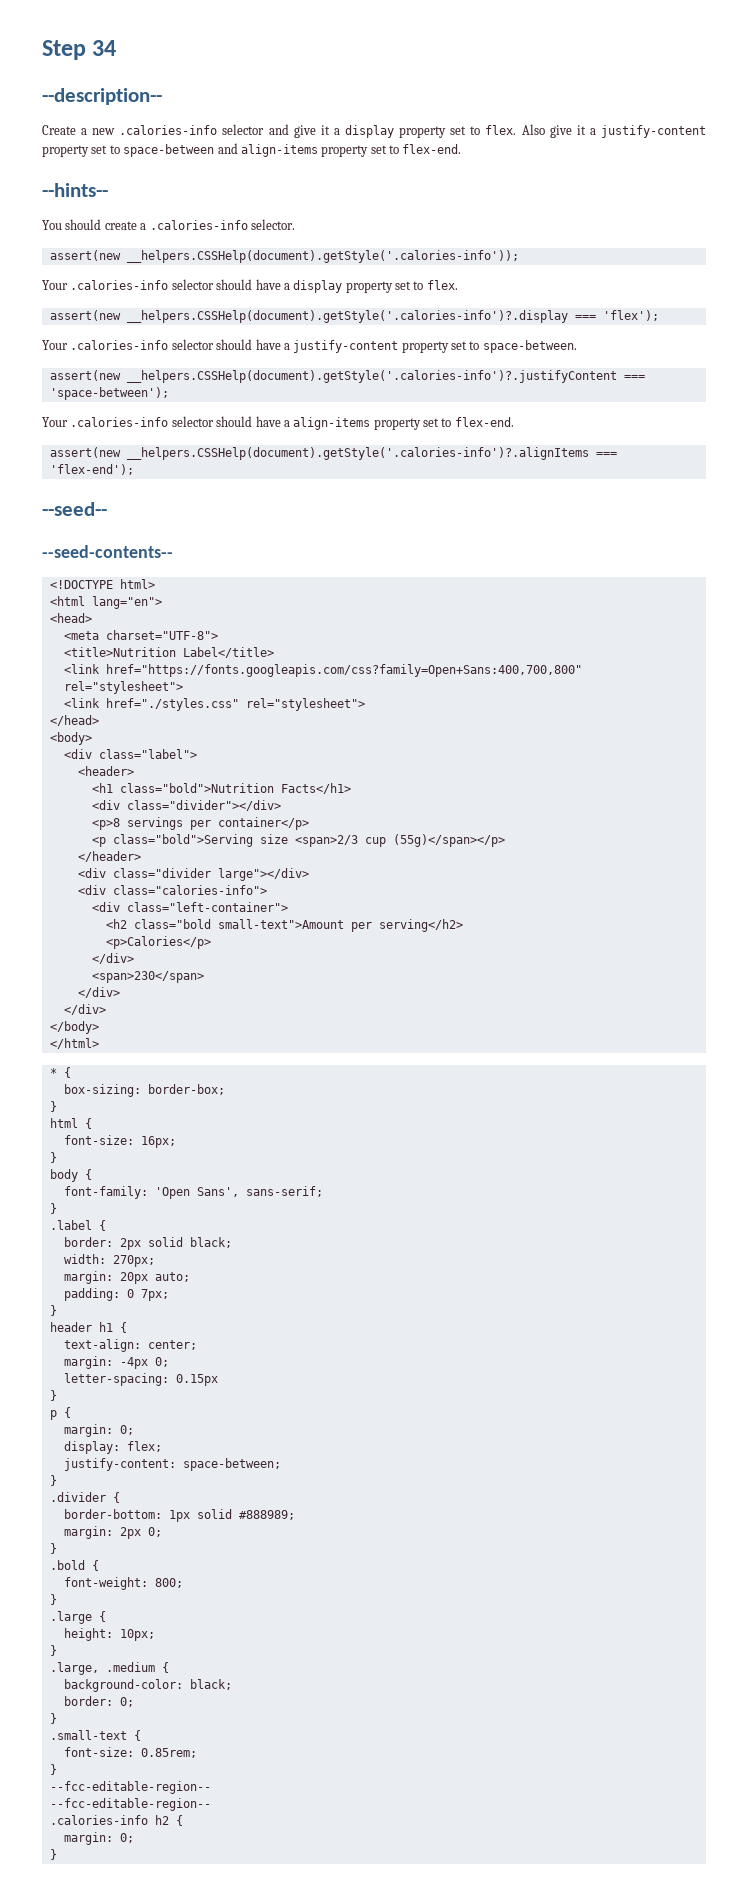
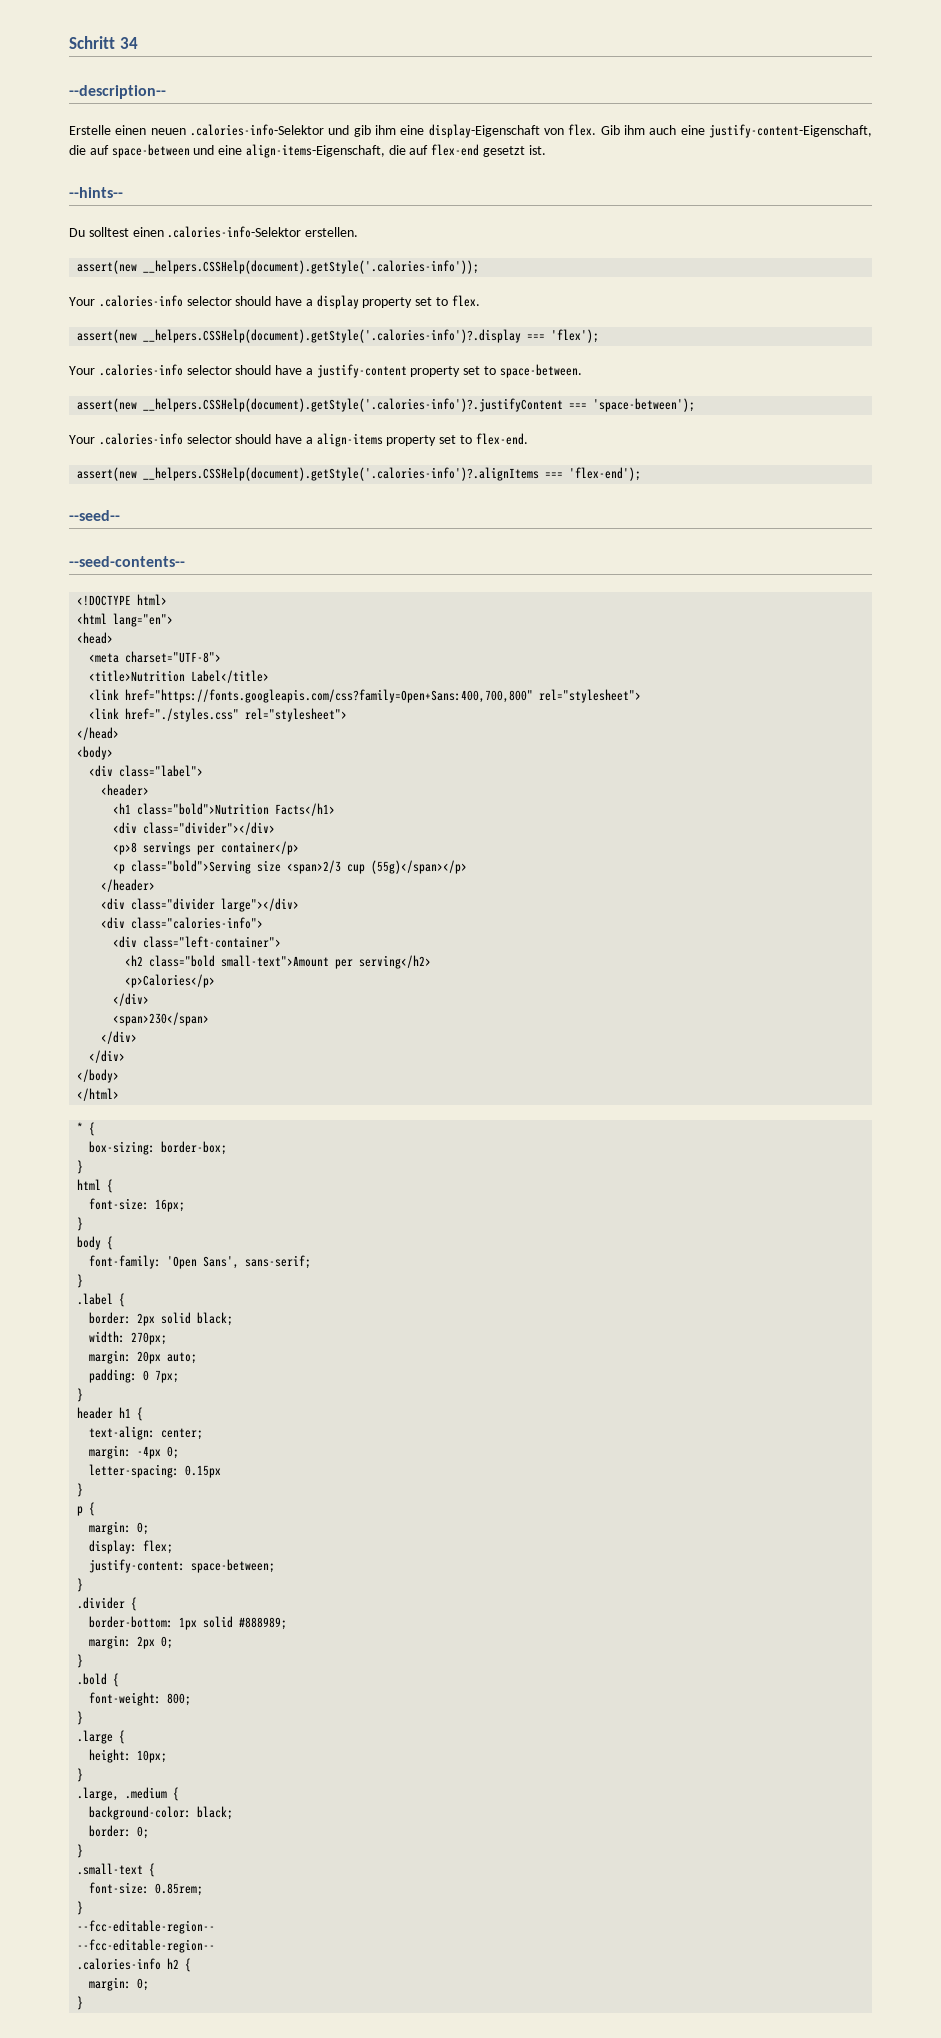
- Step 34
+ Schritt 34
- Create a new .calories-info selector and give it a display property set to flex. Also give it a justify-content property set to space-between and align-items property set to flex-end.
+ Erstelle einen neuen .calories-info-Selektor und gib ihm eine display-Eigenschaft von flex. Gib ihm auch eine justify-content-Eigenschaft, die auf space-between und eine align-items-Eigenschaft, die auf flex-end gesetzt ist.
  --hints--
- You should create a .calories-info selector.
+ Du solltest einen .calories-info-Selektor erstellen.

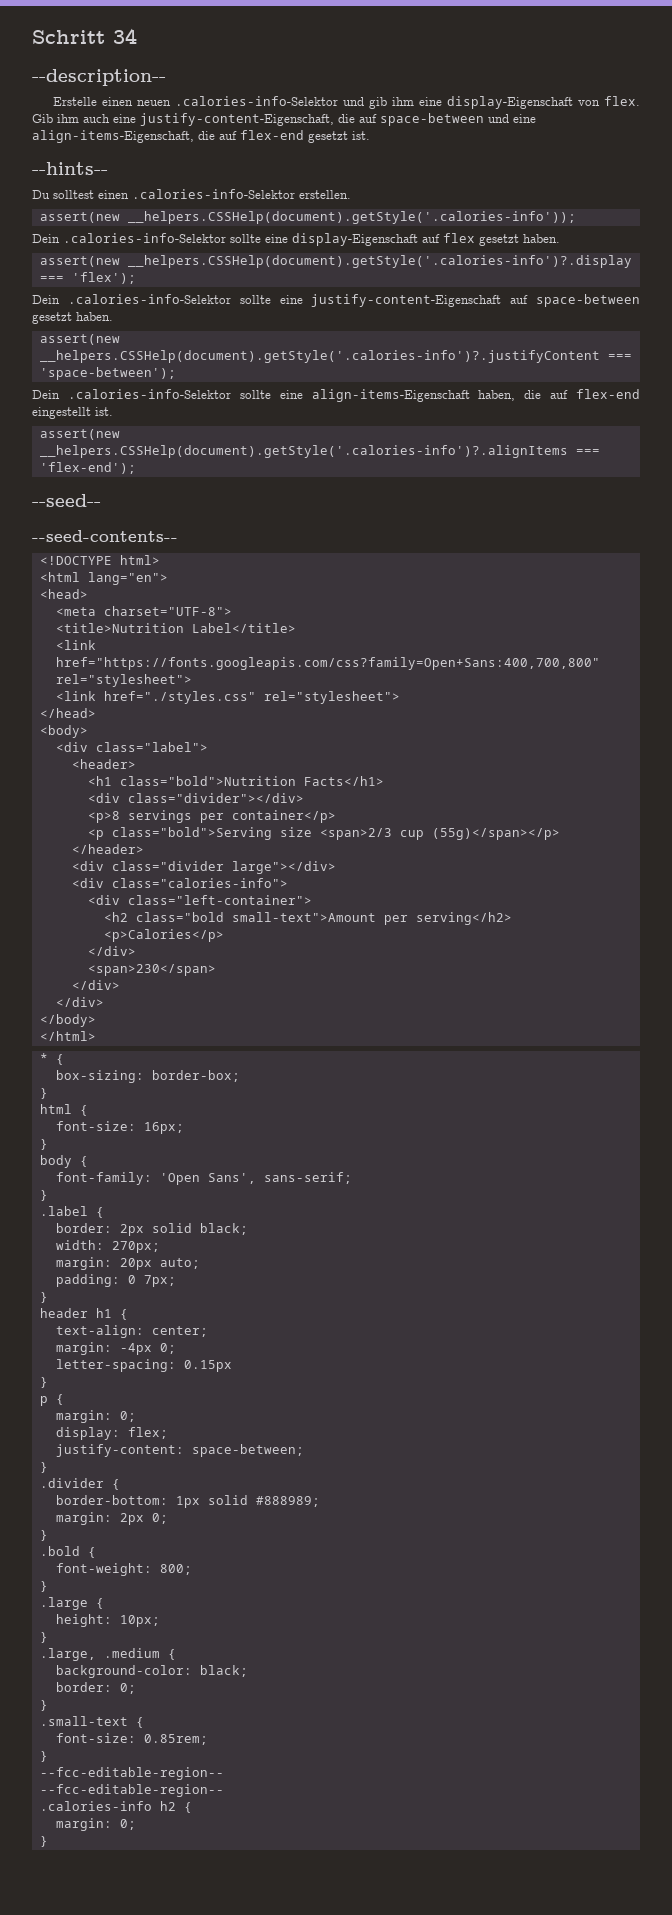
- Your .calories-info selector should have a display property set to flex.
+ Dein .calories-info-Selektor sollte eine display-Eigenschaft auf flex gesetzt haben.
  assert(new __helpers.CSSHelp(document).getStyle('.calories-info')?.display === 'flex');
- Your .calories-info selector should have a justify-content property set to space-between.
+ Dein .calories-info-Selektor sollte eine justify-content-Eigenschaft auf space-between gesetzt haben.
  assert(new __helpers.CSSHelp(document).getStyle('.calories-info')?.justifyContent === 'space-between');
- Your .calories-info selector should have a align-items property set to flex-end.
+ Dein .calories-info-Selektor sollte eine align-items-Eigenschaft haben, die auf flex-end eingestellt ist.

